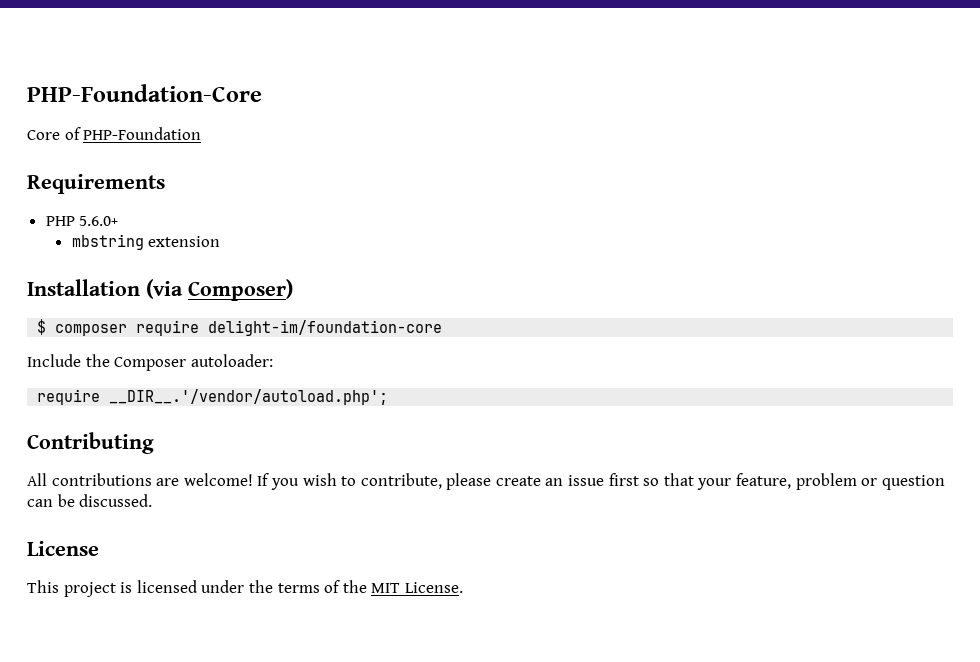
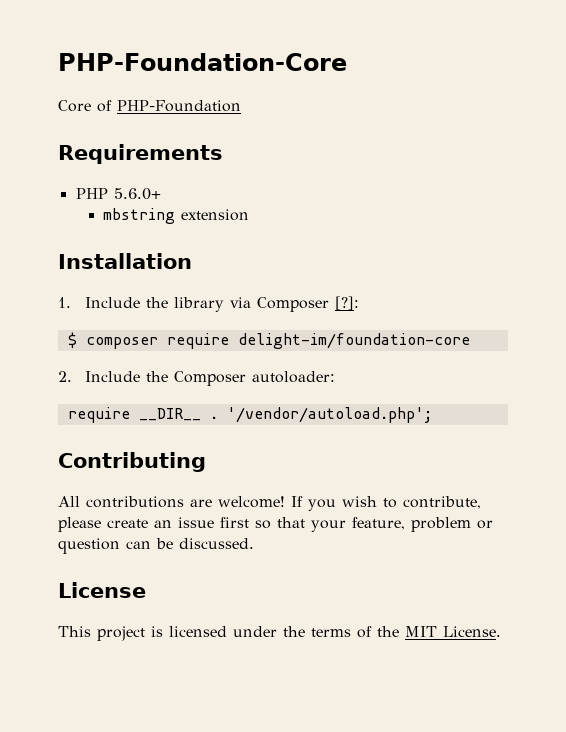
- Installation (via Composer)
+ Installation
+ 1. Include the library via Composer [?]:
- Include the Composer autoloader:
+ 2. Include the Composer autoloader:
- require __DIR__.'/vendor/autoload.php';
+ require __DIR__ . '/vendor/autoload.php';

